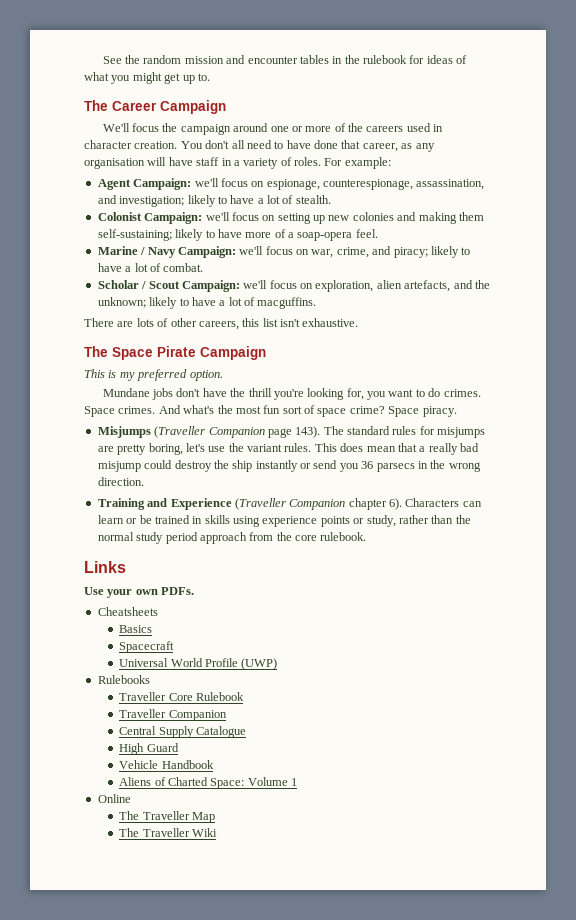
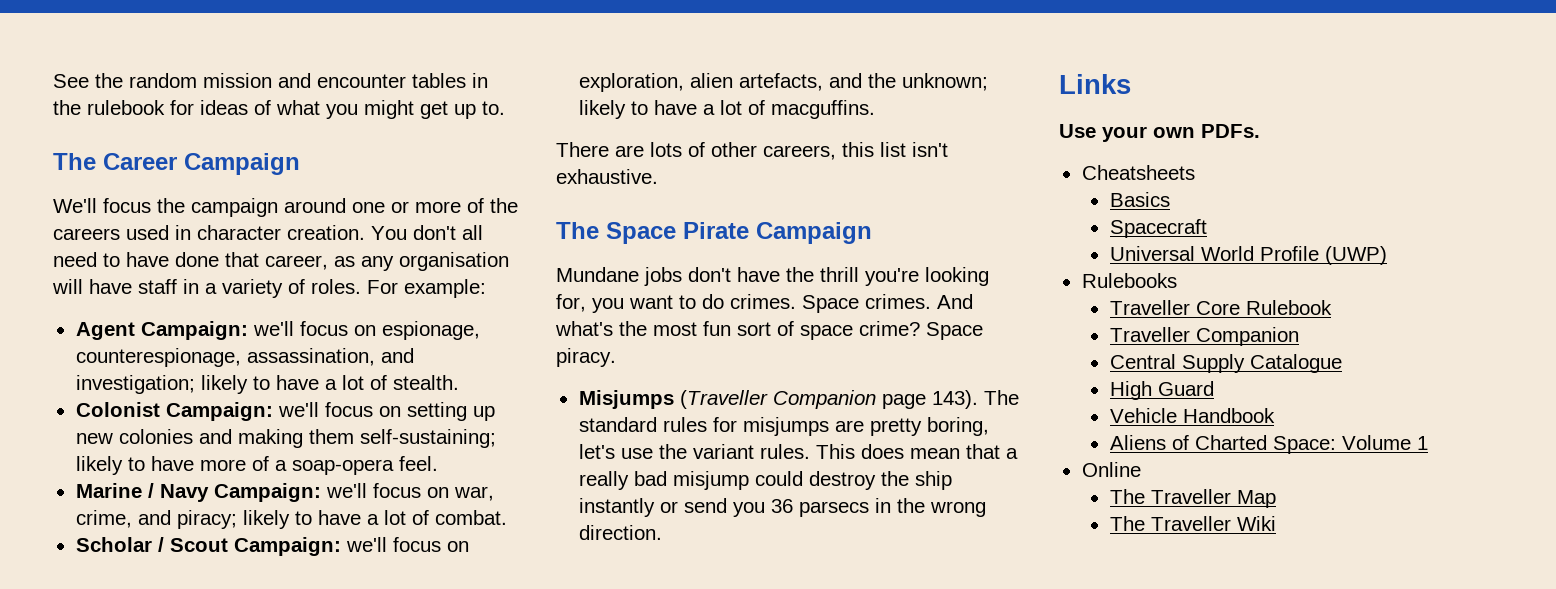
- This is my preferred option.
- Training and Experience (Traveller Companion chapter 6). Characters can learn or be trained in skills using experience points or study, rather than the normal study period approach from the core rulebook.

